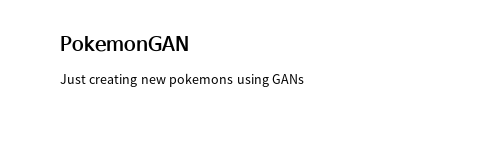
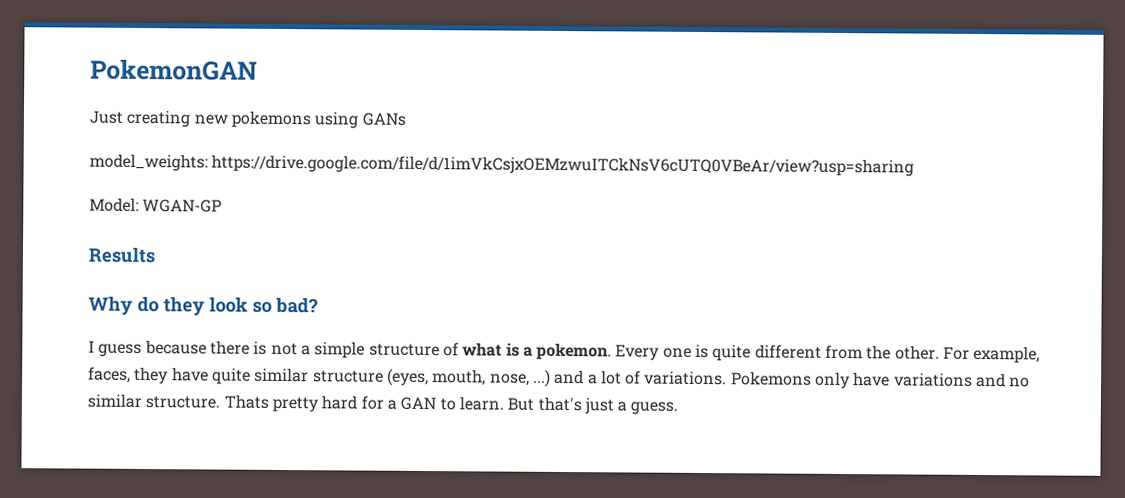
+ model_weights: https://drive.google.com/file/d/1imVkCsjxOEMzwuITCkNsV6cUTQ0VBeAr/view?usp=sharing
+ Model: WGAN-GP
+ Results
+ Why do they look so bad?
+ I guess because there is not a simple structure of what is a pokemon. Every one is quite different from the other. For example, faces, they have quite similar structure (eyes, mouth, nose, ...) and a lot of variations. Pokemons only have variations and no similar structure. Thats pretty hard for a GAN to learn. But that's just a guess.

